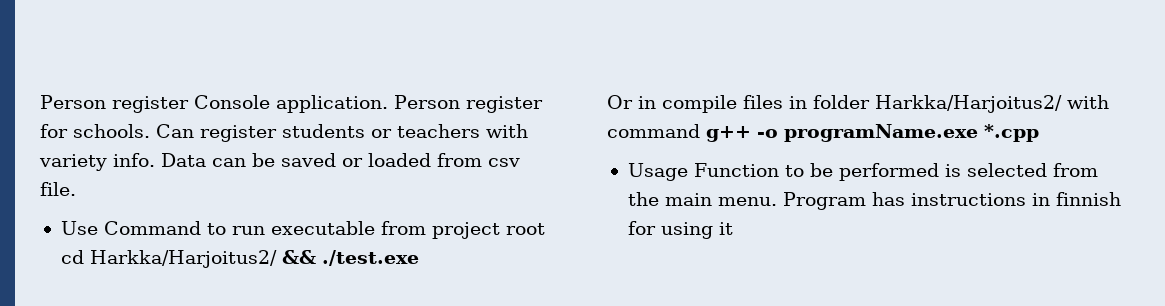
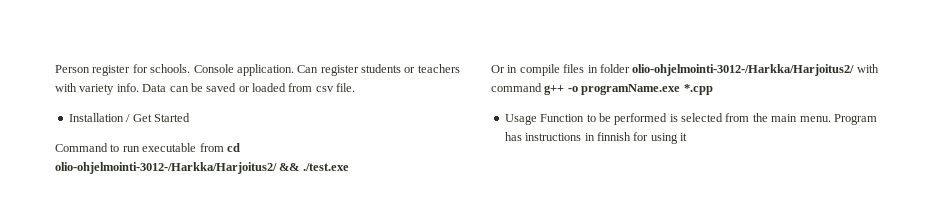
- Person register Console application. Person register for schools.
+ Person register for schools. Console application.
- Use Command to run executable from project root cd Harkka/Harjoitus2/ && ./test.exe
+ Installation / Get Started
+ Command to run executable from cd olio-ohjelmointi-3012-/Harkka/Harjoitus2/ && ./test.exe
- Or in compile files in folder Harkka/Harjoitus2/ with command g++ -o programName.exe *.cpp
+ Or in compile files in folder olio-ohjelmointi-3012-/Harkka/Harjoitus2/ with command g++ -o programName.exe *.cpp

